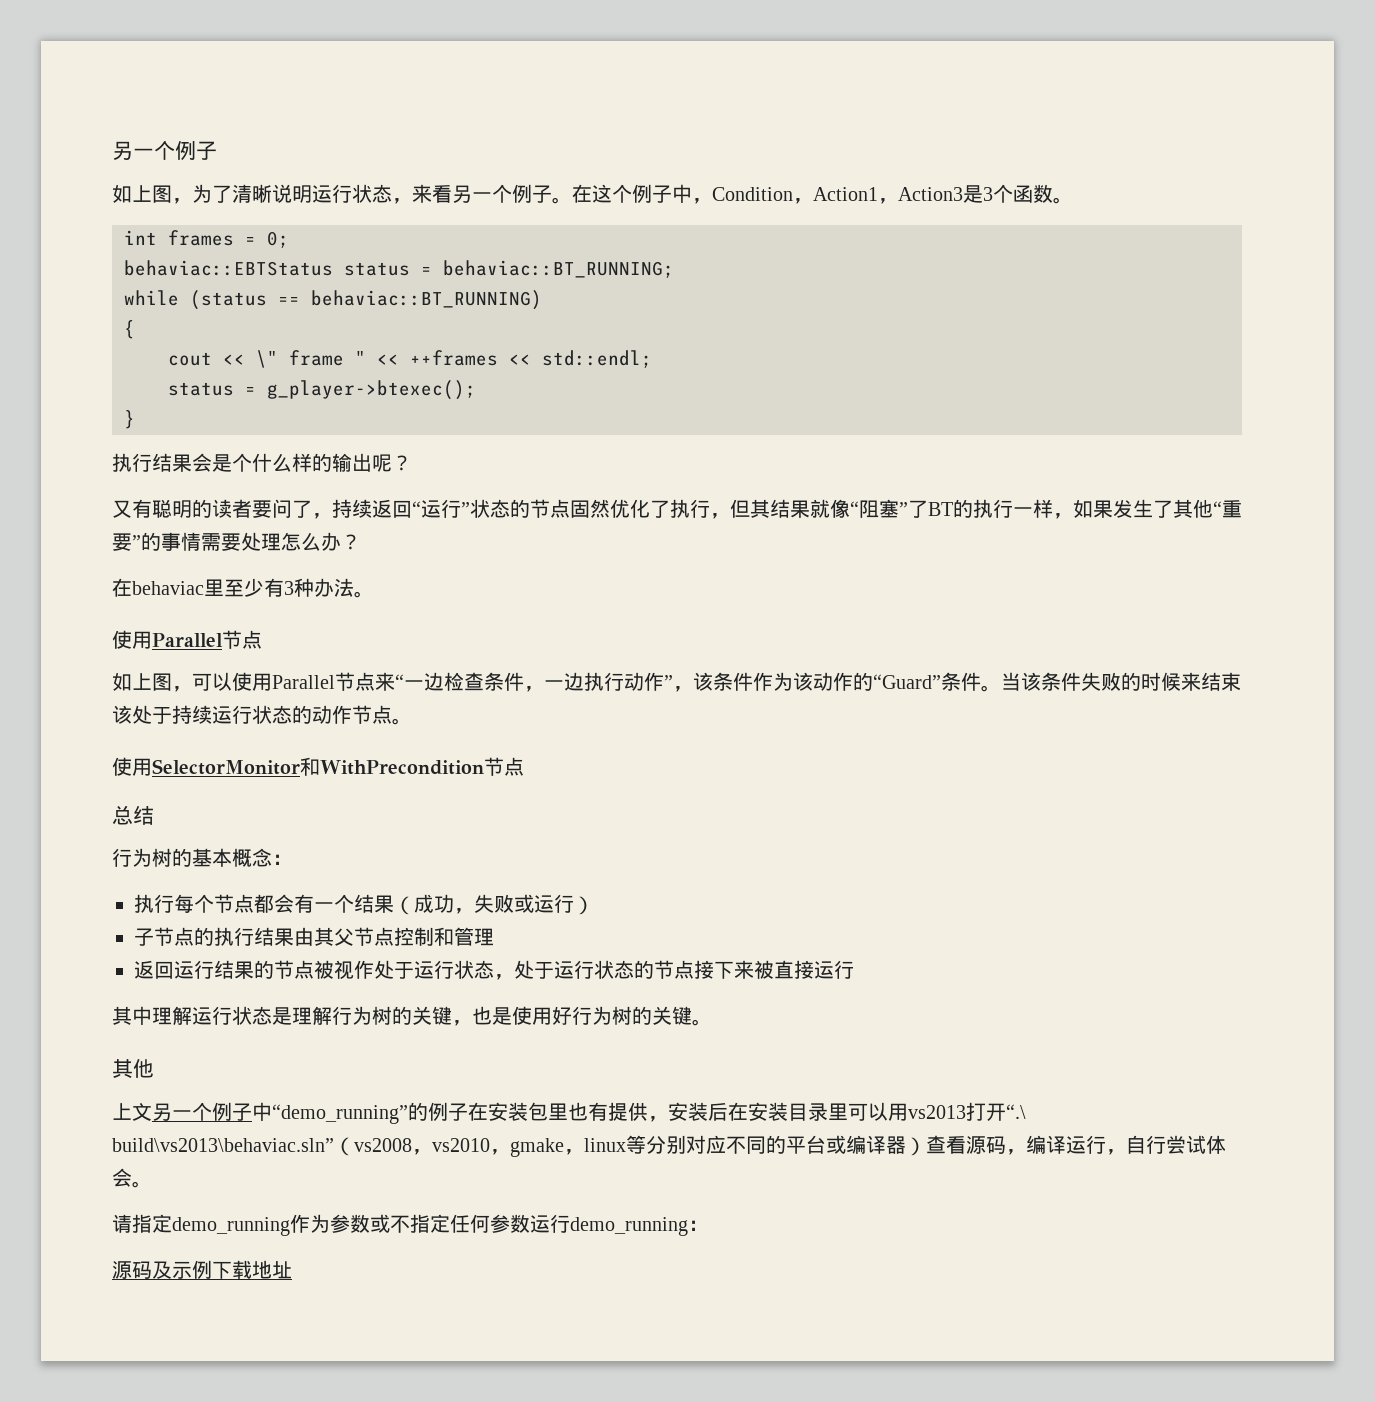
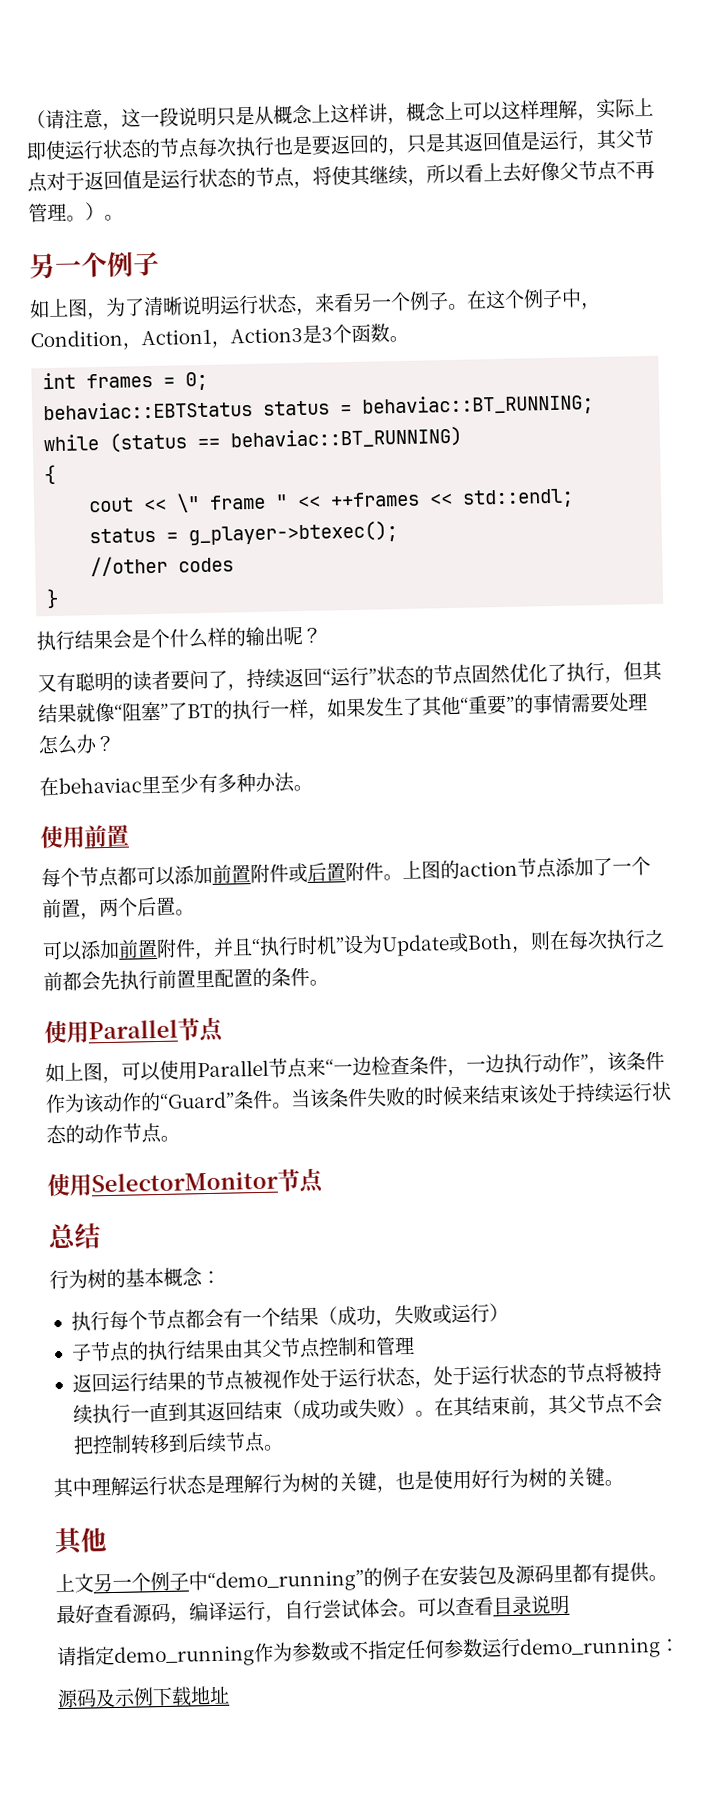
+ （请注意，这一段说明只是从概念上这样讲，概念上可以这样理解，实际上即使运行状态的节点每次执行也是要返回的，只是其返回值是运行，其父节点对于返回值是运行状态的节点，将使其继续，所以看上去好像父节点不再管理。）。
+ //other codes
- 在behaviac里至少有3种办法。
+ 在behaviac里至少有多种办法。
+ 使用前置
+ 每个节点都可以添加前置附件或后置附件。上图的action节点添加了一个前置，两个后置。
+ 可以添加前置附件，并且“执行时机”设为Update或Both，则在每次执行之前都会先执行前置里配置的条件。
- 使用SelectorMonitor和WithPrecondition节点
+ 使用SelectorMonitor节点
- 返回运行结果的节点被视作处于运行状态，处于运行状态的节点接下来被直接运行
+ 返回运行结果的节点被视作处于运行状态，处于运行状态的节点将被持续执行一直到其返回结束（成功或失败）。在其结束前，其父节点不会把控制转移到后续节点。
- 上文另一个例子中“demo_running”的例子在安装包里也有提供，安装后在安装目录里可以用vs2013打开“.\ build\vs2013\behaviac.sln”（vs2008，vs2010，gmake，linux等分别对应不同的平台或编译器）查看源码，编译运行，自行尝试体会。
+ 上文另一个例子中“demo_running”的例子在安装包及源码里都有提供。最好查看源码，编译运行，自行尝试体会。可以查看目录说明

